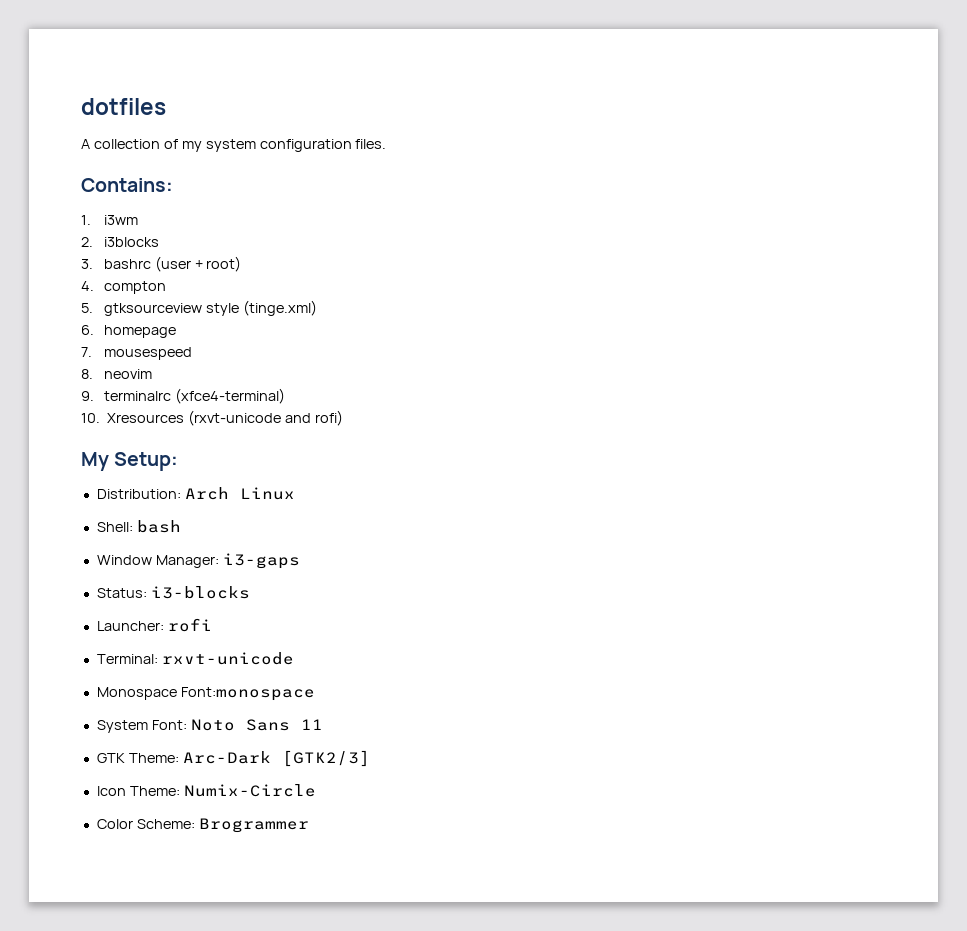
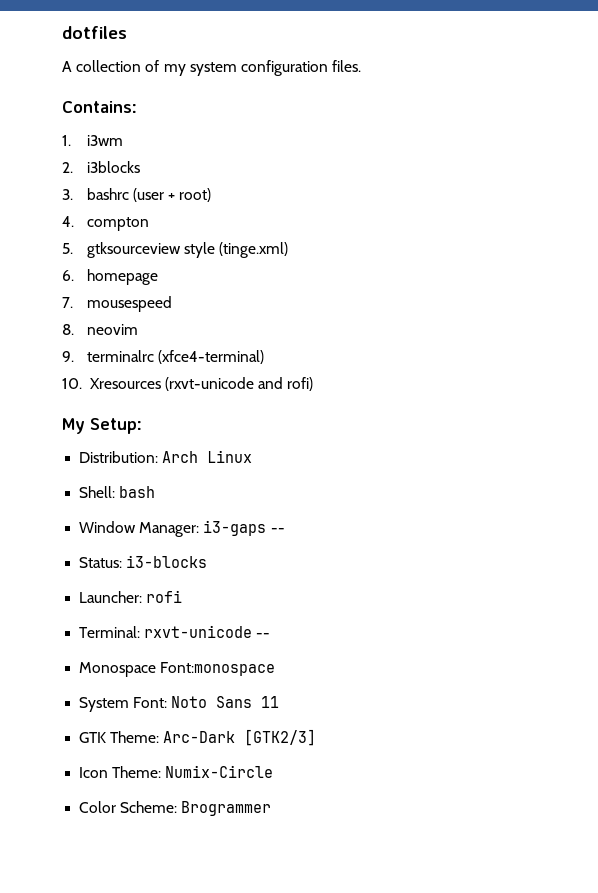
- Window Manager: i3-gaps
+ Window Manager: i3-gaps --
- Terminal: rxvt-unicode
+ Terminal: rxvt-unicode --

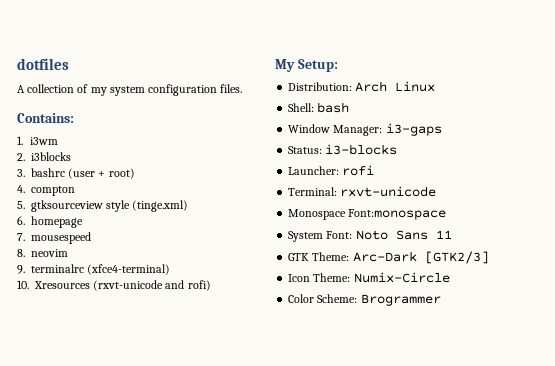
- Window Manager: i3-gaps --
+ Window Manager: i3-gaps
- Terminal: rxvt-unicode --
+ Terminal: rxvt-unicode

